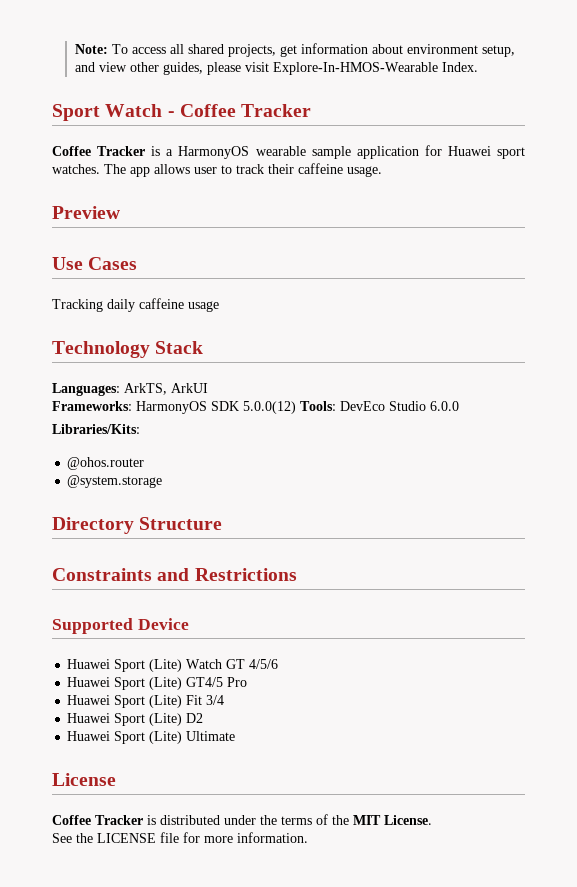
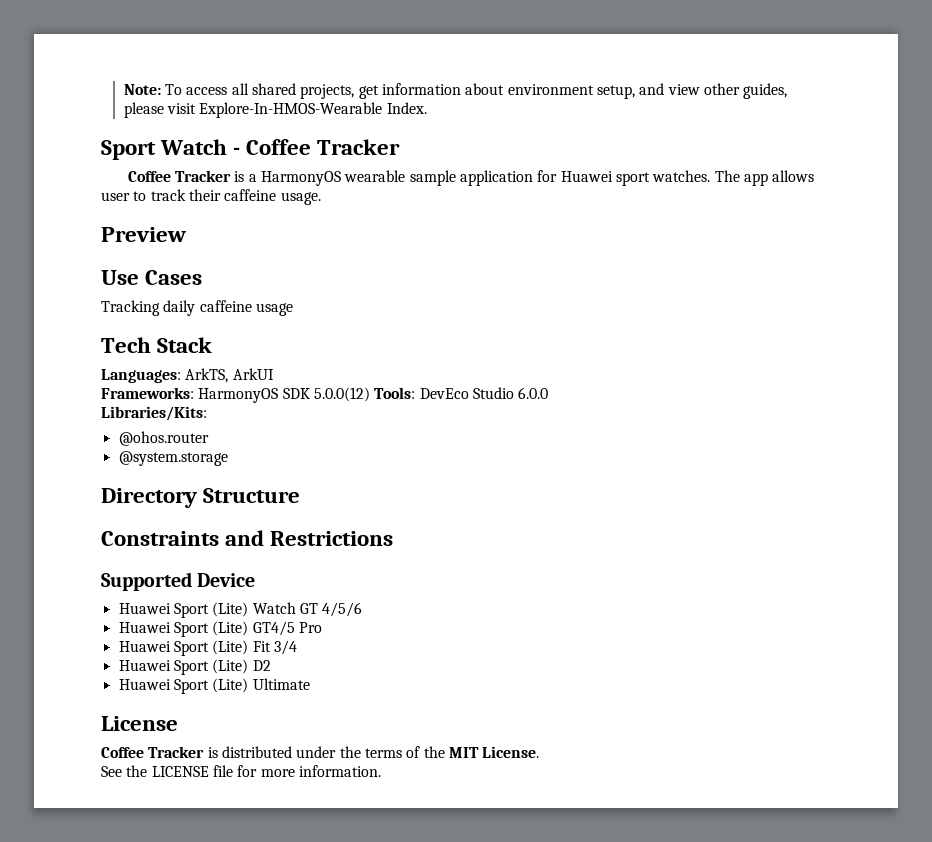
- Technology Stack
+ Tech Stack

